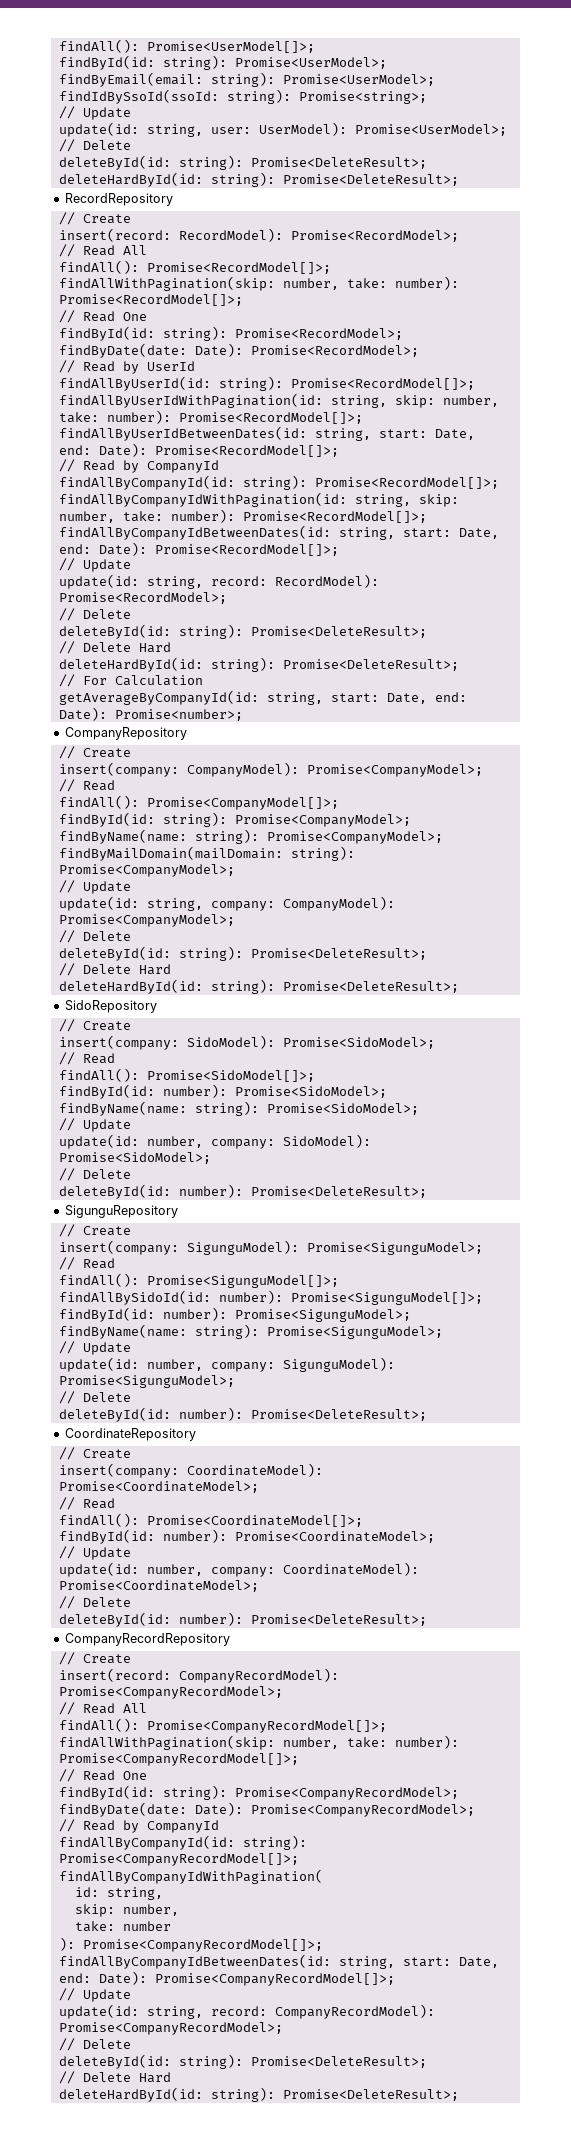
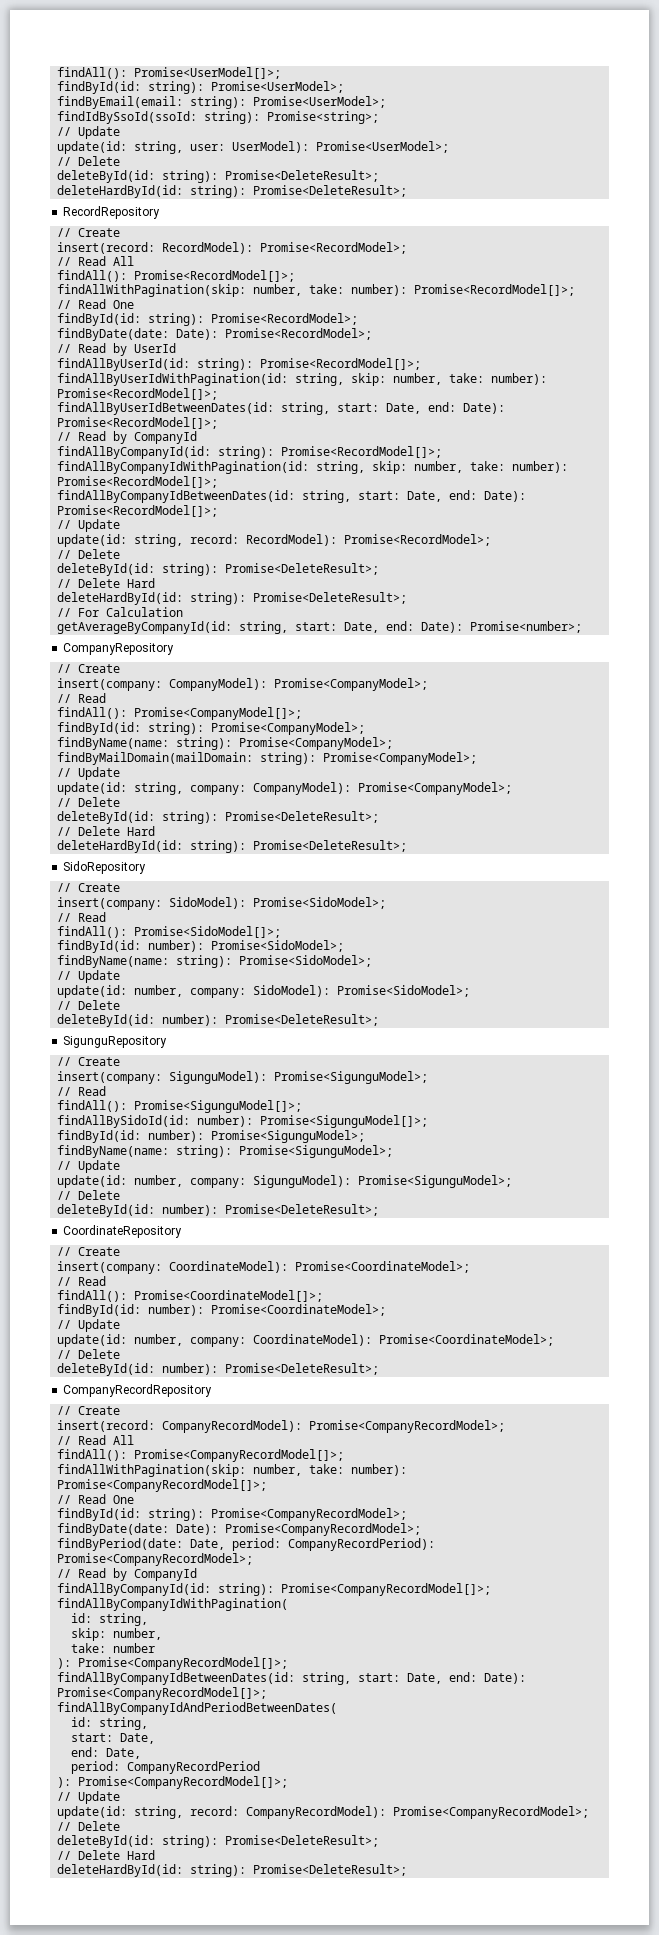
+ findByPeriod(date: Date, period: CompanyRecordPeriod): Promise<CompanyRecordModel>;
+ findAllByCompanyIdAndPeriodBetweenDates(
+ id: string,
+ start: Date,
+ end: Date,
+ period: CompanyRecordPeriod
+ ): Promise<CompanyRecordModel[]>;

